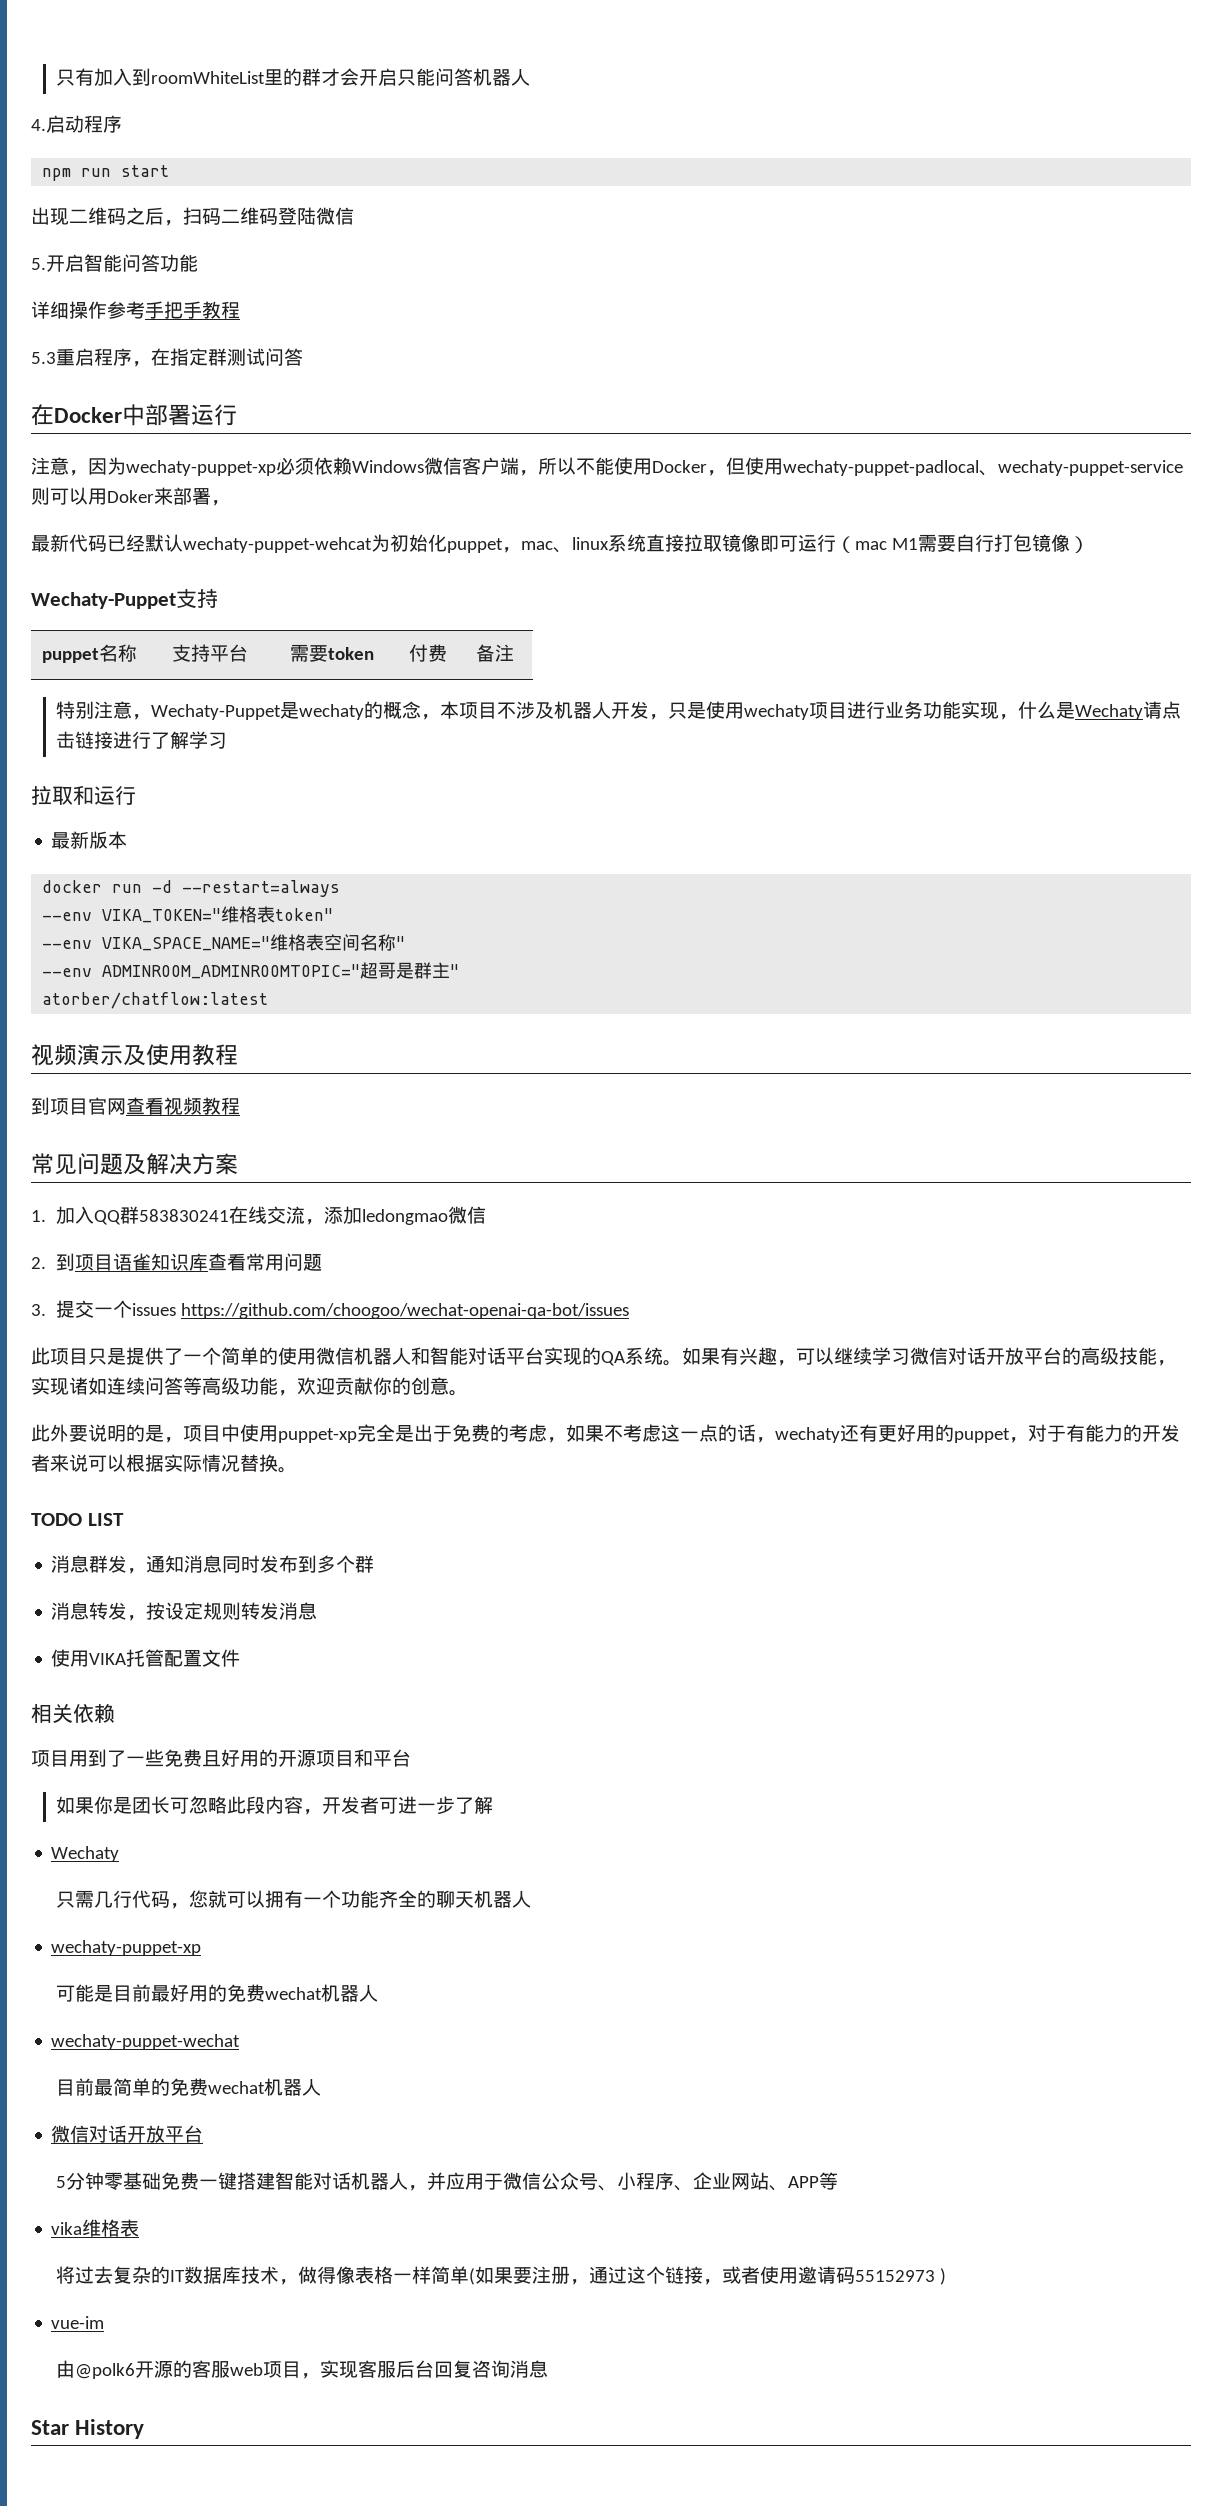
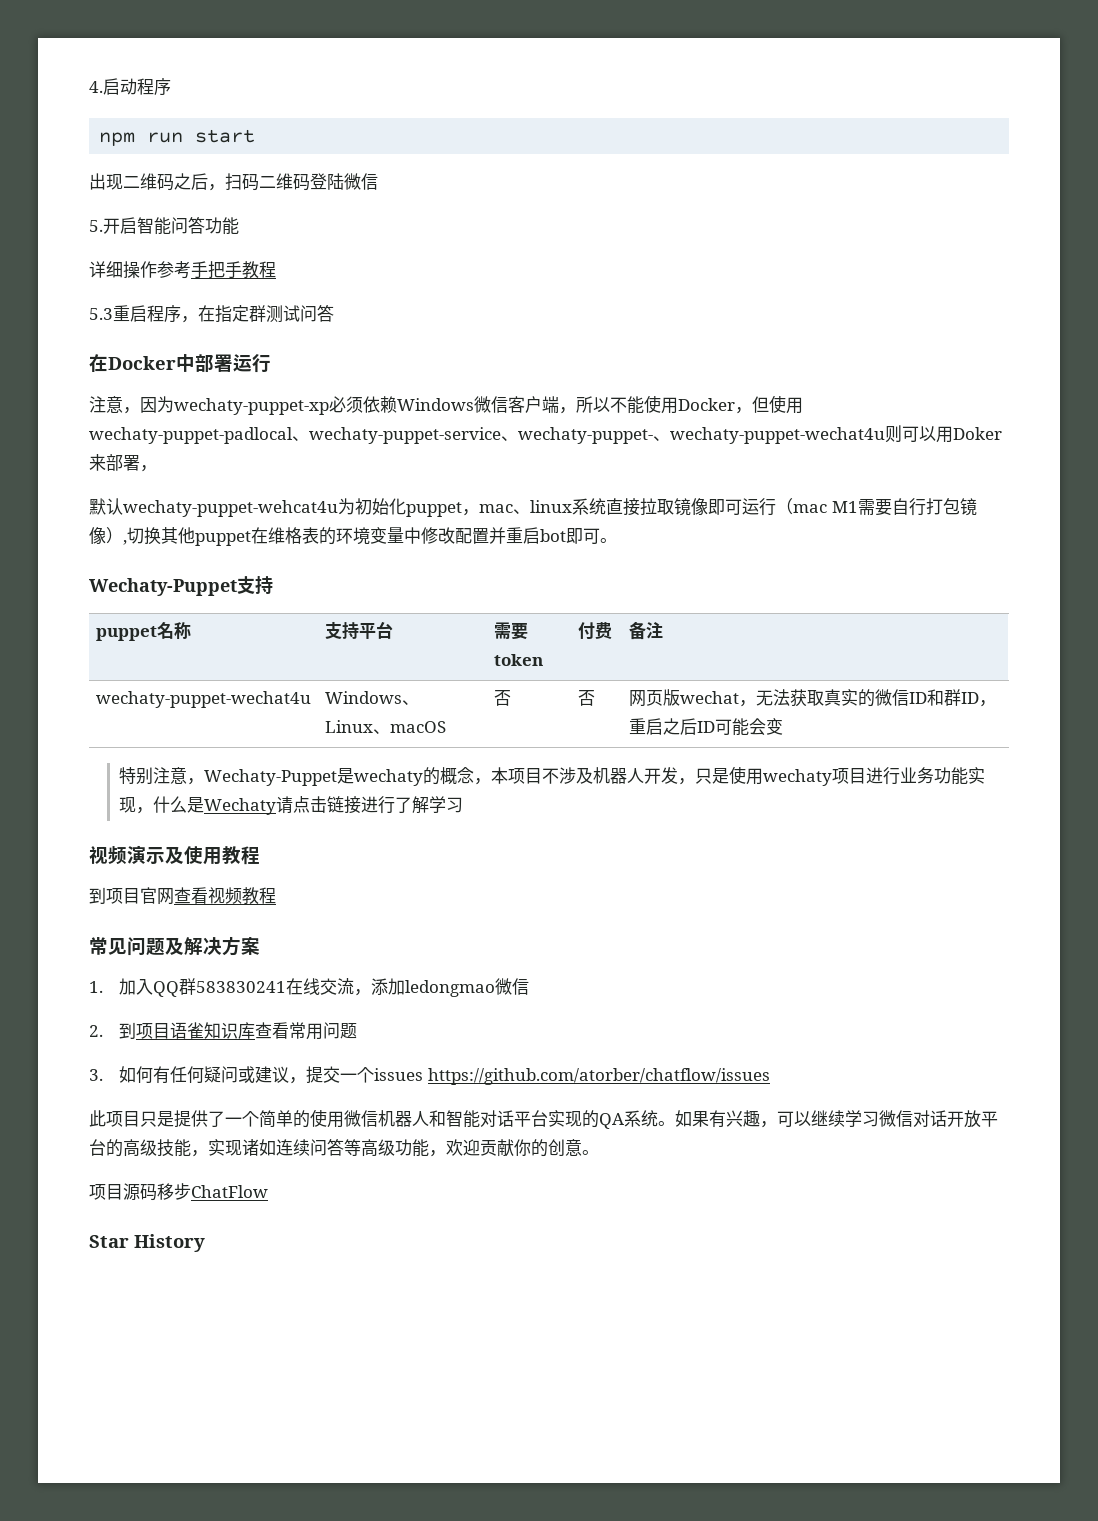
- 只有加入到roomWhiteList里的群才会开启只能问答机器人
- 注意，因为wechaty-puppet-xp必须依赖Windows微信客户端，所以不能使用Docker，但使用wechaty-puppet-padlocal、wechaty-puppet-service则可以用Doker来部署，
+ 注意，因为wechaty-puppet-xp必须依赖Windows微信客户端，所以不能使用Docker，但使用wechaty-puppet-padlocal、wechaty-puppet-service、wechaty-puppet-、wechaty-puppet-wechat4u则可以用Doker来部署，
- 最新代码已经默认wechaty-puppet-wehcat为初始化puppet，mac、linux系统直接拉取镜像即可运行（mac M1需要自行打包镜像）
+ 默认wechaty-puppet-wehcat4u为初始化puppet，mac、linux系统直接拉取镜像即可运行（mac M1需要自行打包镜像）,切换其他puppet在维格表的环境变量中修改配置并重启bot即可。
+ wechaty-puppet-wechat4u | Windows、Linux、macOS | 否 | 否 | 网页版wechat，无法获取真实的微信ID和群ID，重启之后ID可能会变
- 拉取和运行
- 最新版本
- docker run -d --restart=always
- --env VIKA_TOKEN="维格表token"
- --env VIKA_SPACE_NAME="维格表空间名称"
- --env ADMINROOM_ADMINROOMTOPIC="超哥是群主"
- atorber/chatflow:latest
- 3.提交一个issues https://github.com/choogoo/wechat-openai-qa-bot/issues
+ 3.如何有任何疑问或建议，提交一个issues https://github.com/atorber/chatflow/issues
- 此外要说明的是，项目中使用puppet-xp完全是出于免费的考虑，如果不考虑这一点的话，wechaty还有更好用的puppet，对于有能力的开发者来说可以根据实际情况替换。
- TODO LIST
- 消息群发，通知消息同时发布到多个群
- 消息转发，按设定规则转发消息
- 使用VIKA托管配置文件
- 相关依赖
- 项目用到了一些免费且好用的开源项目和平台
- 如果你是团长可忽略此段内容，开发者可进一步了解
- Wechaty
- 只需几行代码，您就可以拥有一个功能齐全的聊天机器人
- wechaty-puppet-xp
- 可能是目前最好用的免费wechat机器人
- wechaty-puppet-wechat
- 目前最简单的免费wechat机器人
- 微信对话开放平台
- 5分钟零基础免费一键搭建智能对话机器人，并应用于微信公众号、小程序、企业网站、APP等
- vika维格表
- 将过去复杂的IT数据库技术，做得像表格一样简单(如果要注册，通过这个链接，或者使用邀请码55152973 )
- vue-im
- 由@polk6开源的客服web项目，实现客服后台回复咨询消息
+ 项目源码移步ChatFlow

